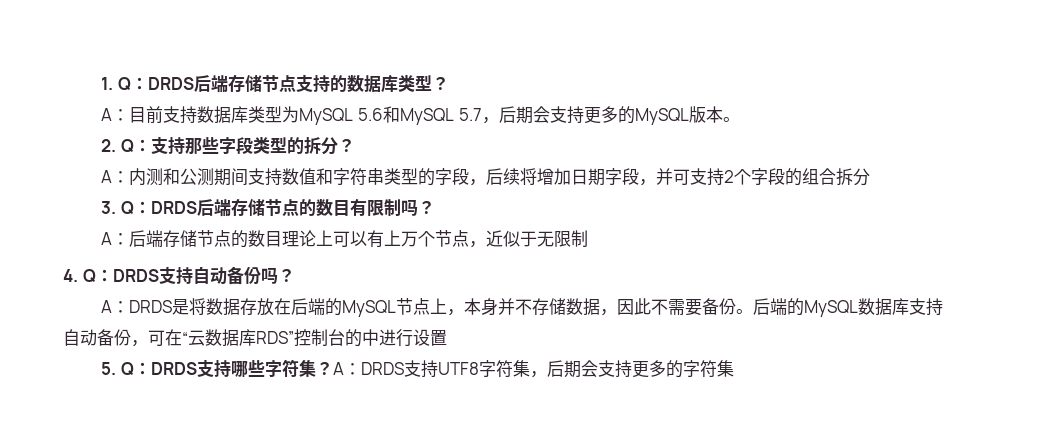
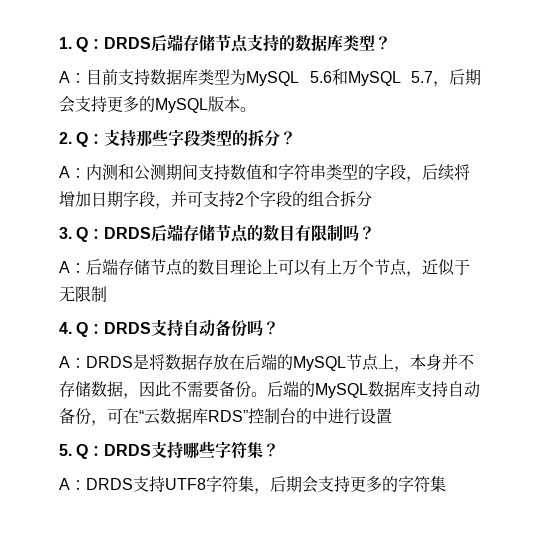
- 5. Q：DRDS支持哪些字符集？A：DRDS支持UTF8字符集，后期会支持更多的字符集
+ 5. Q：DRDS支持哪些字符集？
+ A：DRDS支持UTF8字符集，后期会支持更多的字符集

